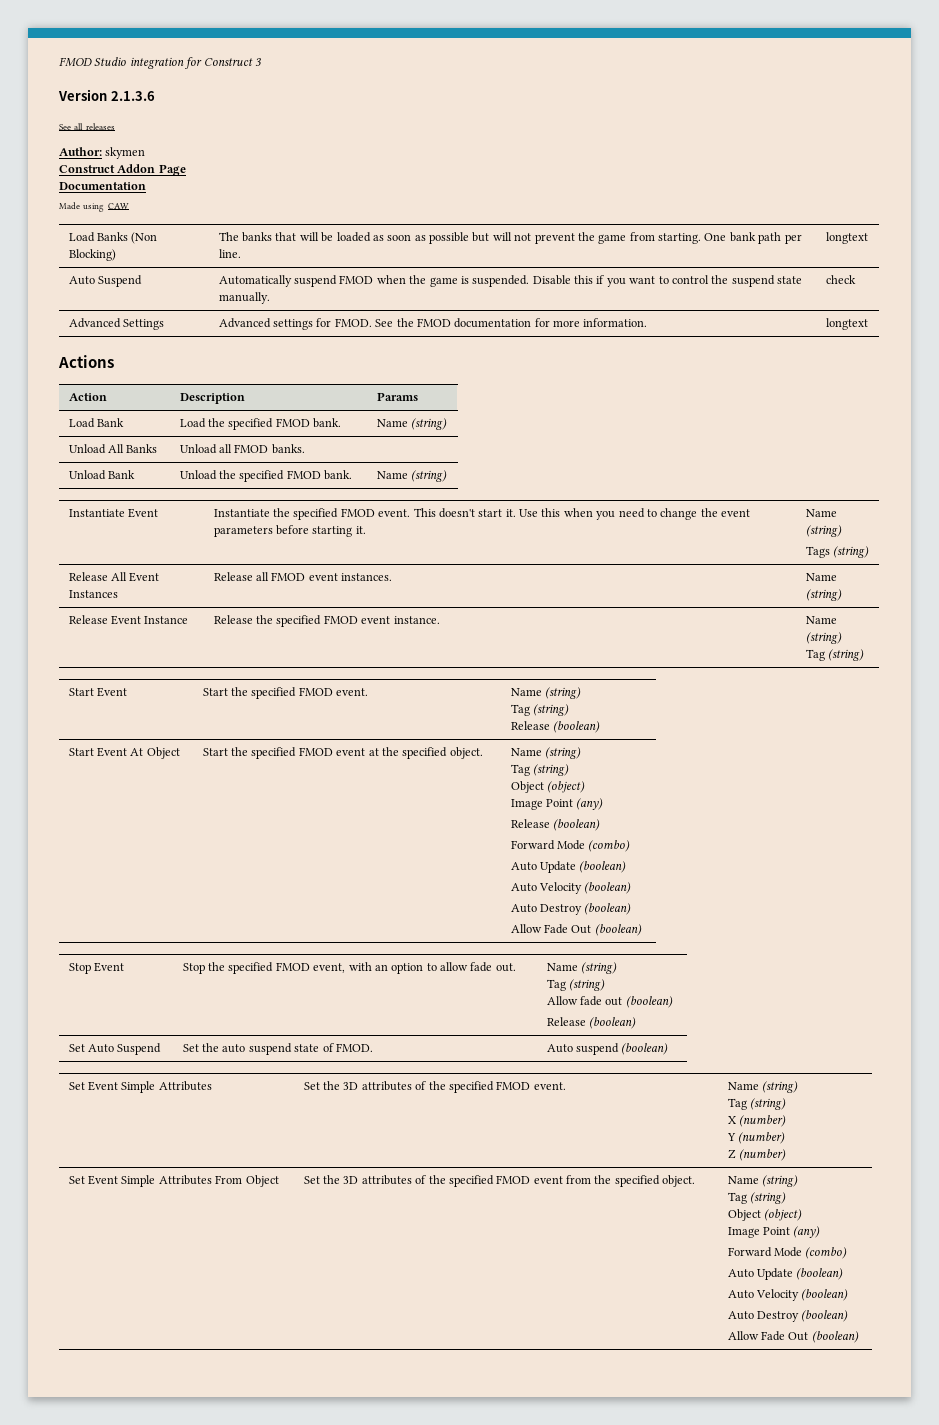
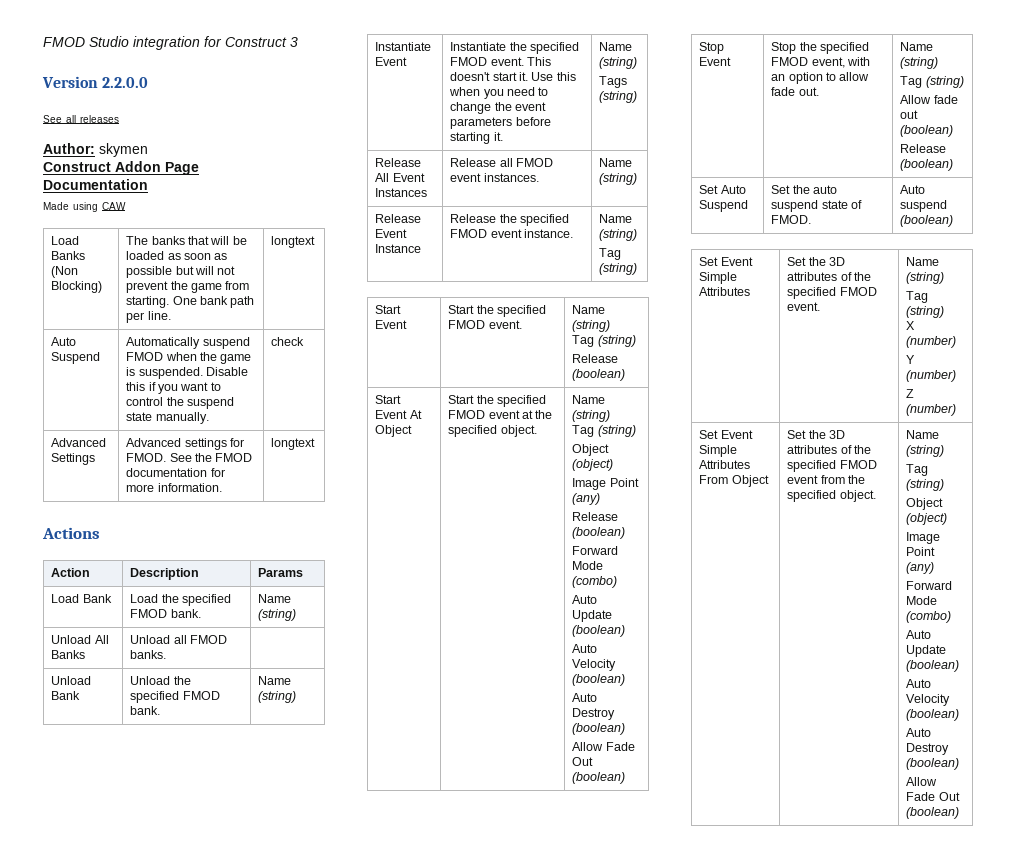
- Version 2.1.3.6
+ Version 2.2.0.0

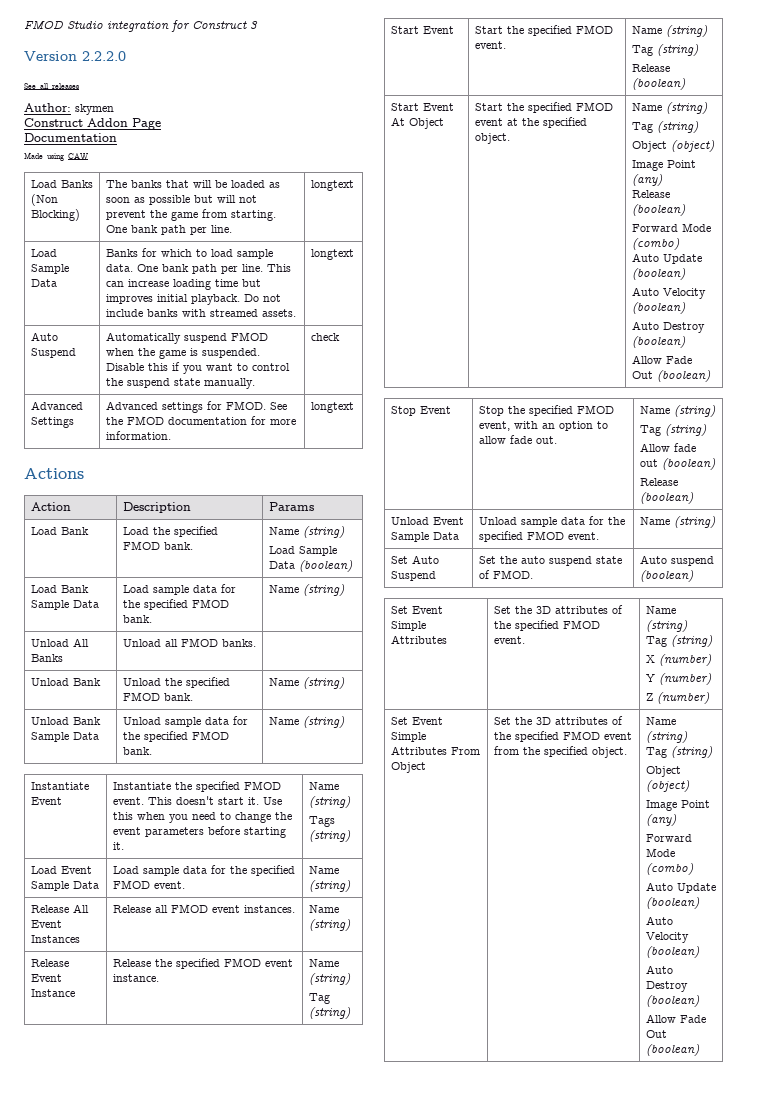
- Version 2.2.0.0
+ Version 2.2.2.0
+ Load Sample Data | Banks for which to load sample data. One bank path per line. This can increase loading time but improves initial playback. Do not include banks with streamed assets. | longtext
  Load Bank | Load the specified FMOD bank. | Name (string)
+ Load Sample Data (boolean)
+ Load Bank Sample Data | Load sample data for the specified FMOD bank. | Name (string)
+ Unload Bank Sample Data | Unload sample data for the specified FMOD bank. | Name (string)
+ Load Event Sample Data | Load sample data for the specified FMOD event. | Name (string)
+ Unload Event Sample Data | Unload sample data for the specified FMOD event. | Name (string)

